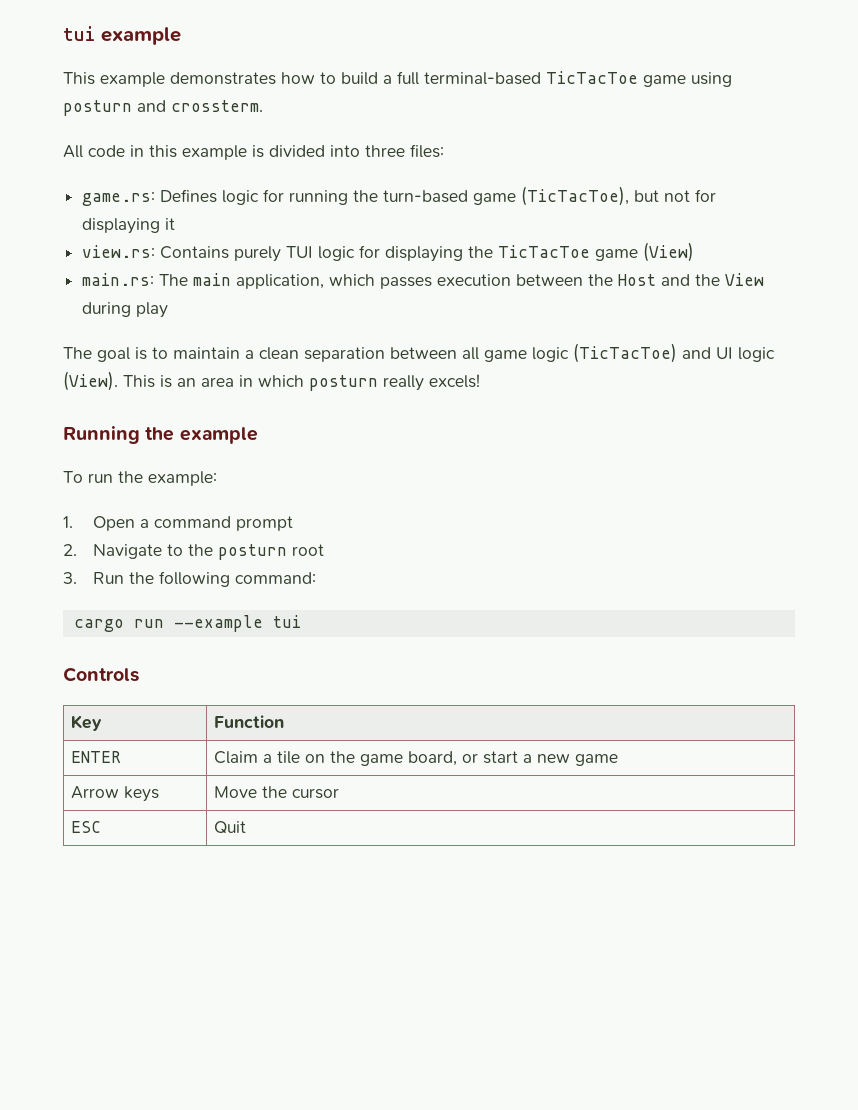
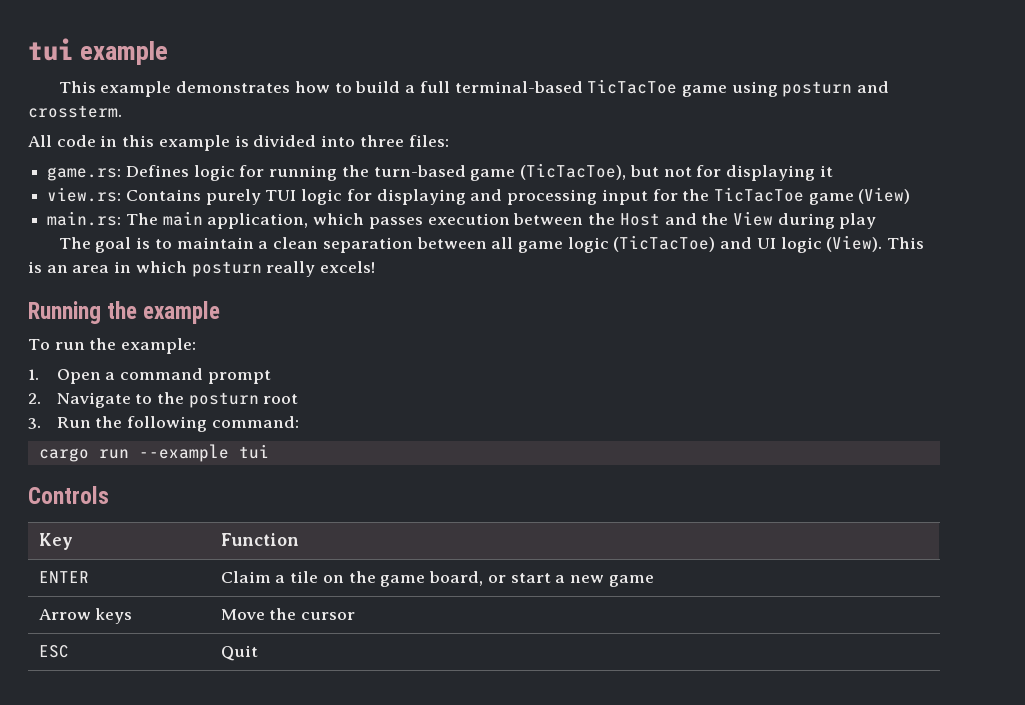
- view.rs: Contains purely TUI logic for displaying the TicTacToe game (View)
+ view.rs: Contains purely TUI logic for displaying and processing input for the TicTacToe game (View)

